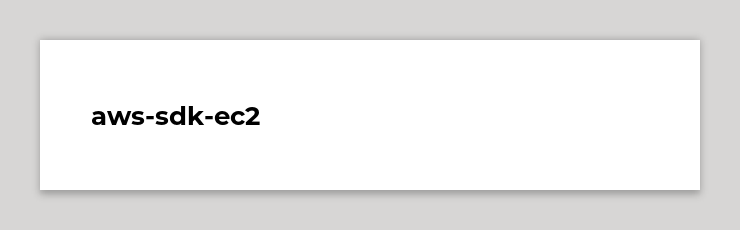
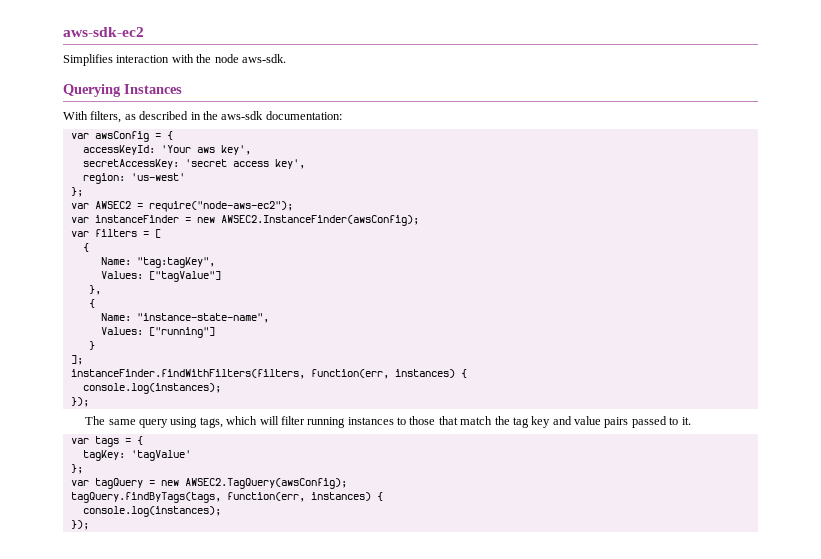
+ Simplifies interaction with the node aws-sdk.
+ Querying Instances
+ With filters, as described in the aws-sdk documentation:
+ var awsConfig = {
+ accessKeyId: 'Your aws key',
+ secretAccessKey: 'secret access key',
+ region: 'us-west'
+ };
+ var AWSEC2 = require("node-aws-ec2");
+ var instanceFinder = new AWSEC2.InstanceFinder(awsConfig);
+ var filters = [
+ {
+ Name: "tag:tagKey",
+ Values: ["tagValue"]
+ },
+ {
+ Name: "instance-state-name",
+ Values: ["running"]
+ }
+ ];
+ instanceFinder.findWithFilters(filters, function(err, instances) {
+ console.log(instances);
+ });
+ The same query using tags, which will filter running instances to those that match the tag key and value pairs passed to it.
+ var tags = {
+ tagKey: 'tagValue'
+ };
+ var tagQuery = new AWSEC2.TagQuery(awsConfig);
+ tagQuery.findByTags(tags, function(err, instances) {
+ console.log(instances);
+ });

